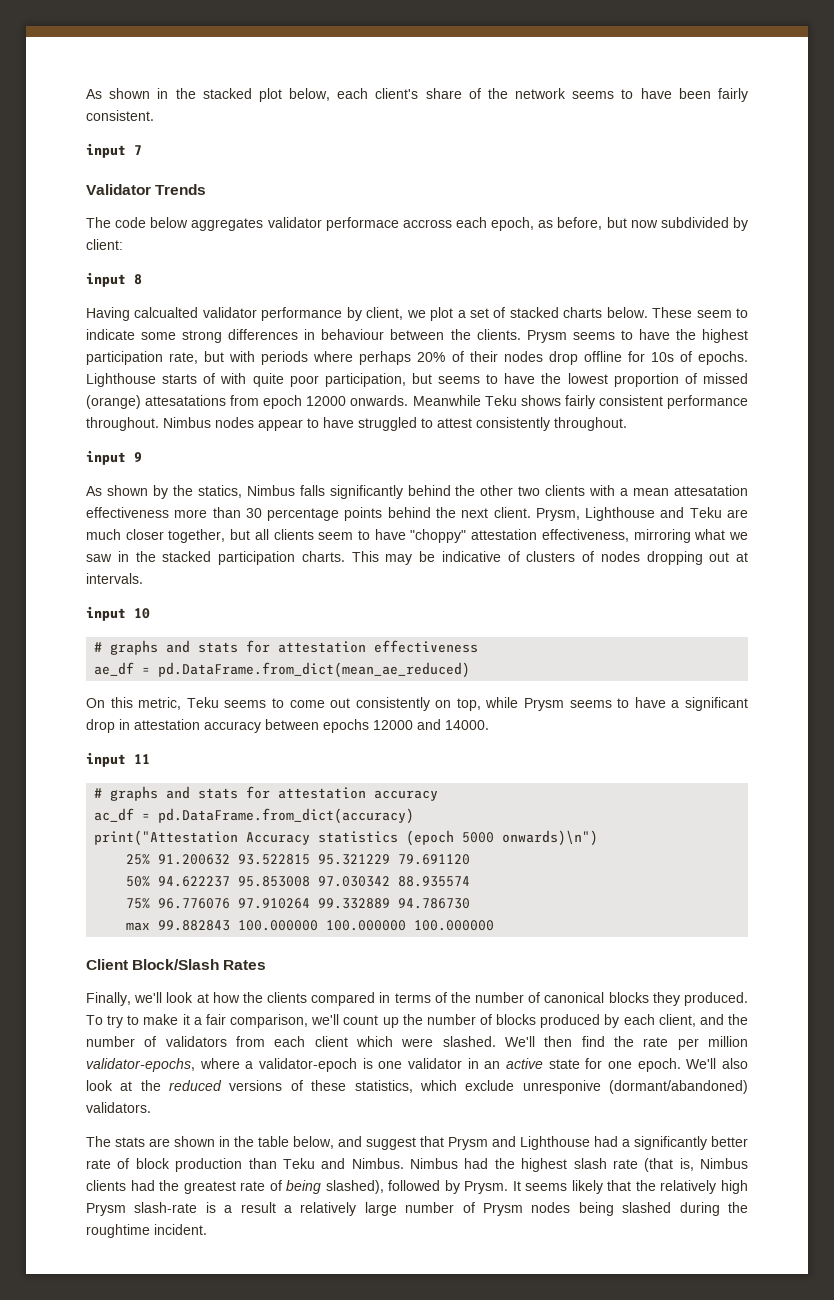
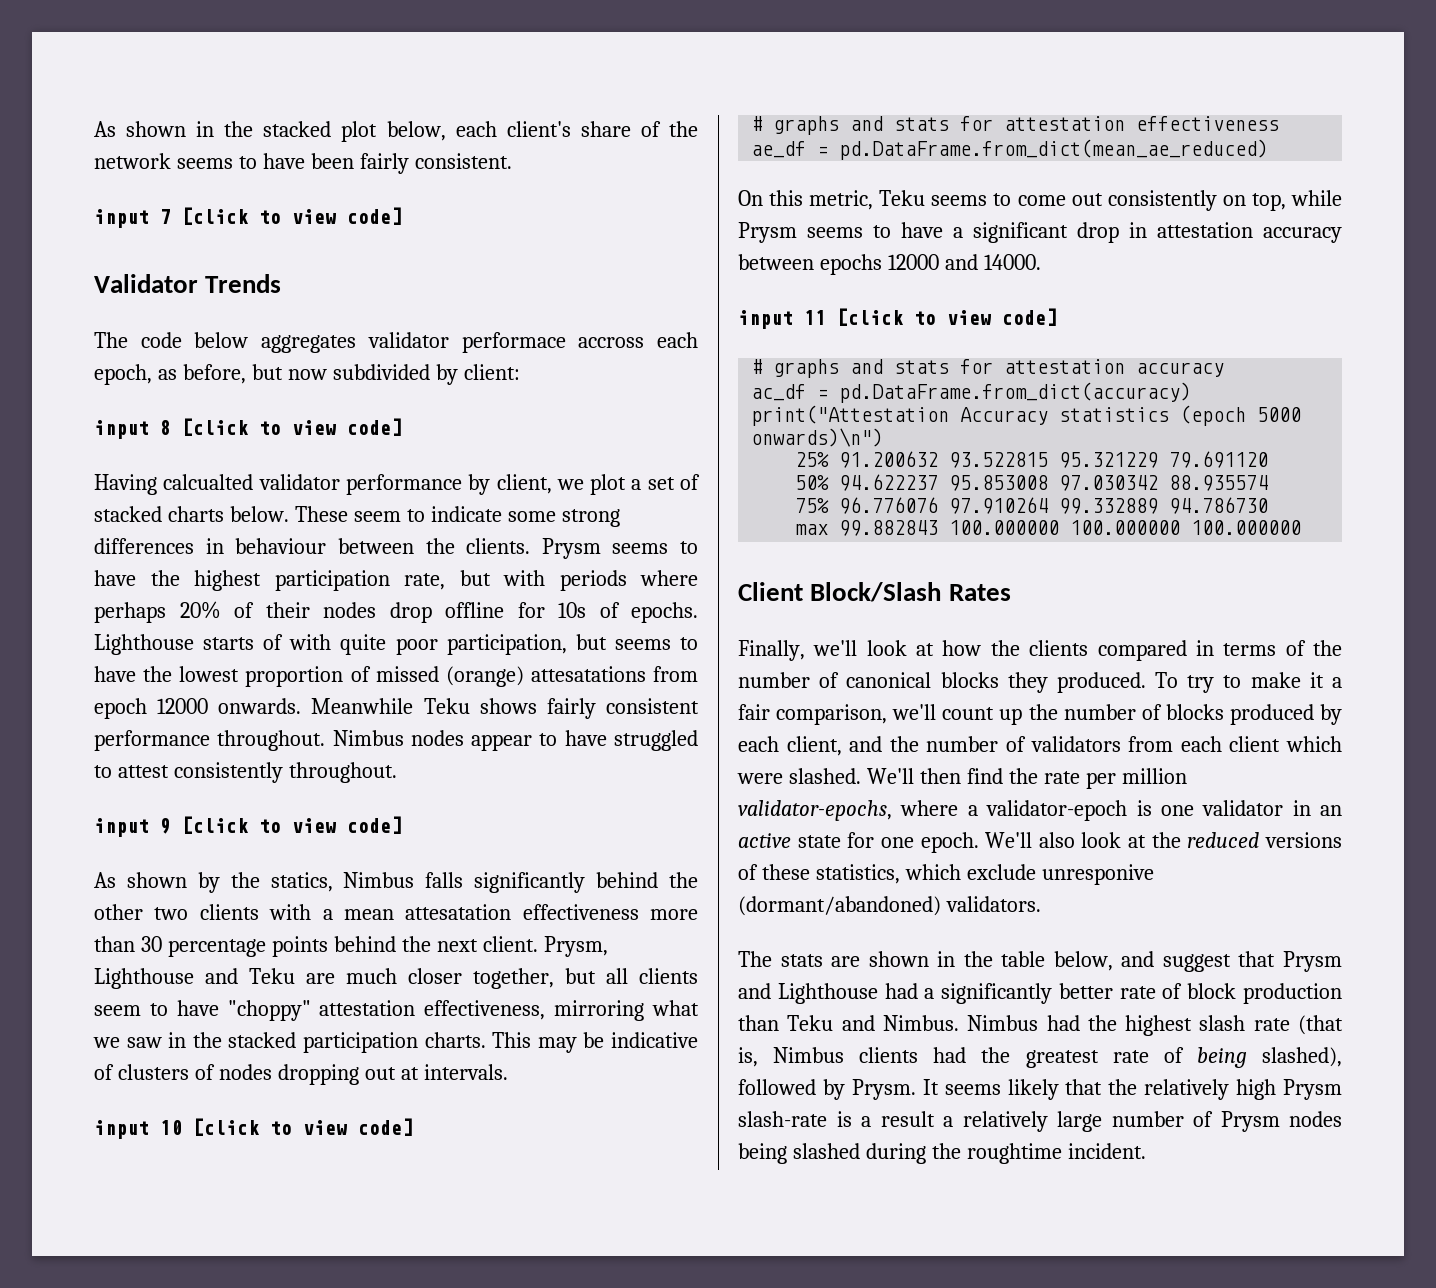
- input 7
+ input 7 [click to view code]
- input 8
+ input 8 [click to view code]
- input 9
+ input 9 [click to view code]
- input 10
+ input 10 [click to view code]
- input 11
+ input 11 [click to view code]

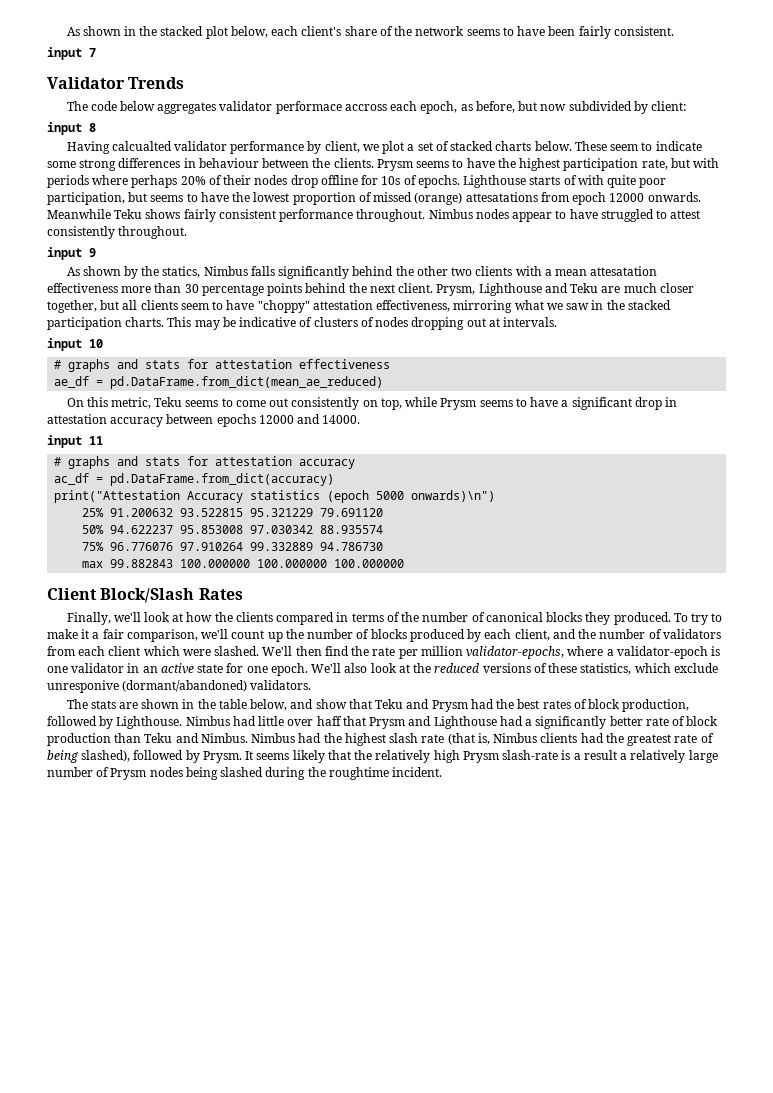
- input 7 [click to view code]
+ input 7
- input 8 [click to view code]
+ input 8
- input 9 [click to view code]
+ input 9
- input 10 [click to view code]
+ input 10
- input 11 [click to view code]
+ input 11
- The stats are shown in the table below, and suggest that Prysm and Lighthouse had a significantly better rate of block production than Teku and Nimbus.
+ The stats are shown in the table below, and show that Teku and Prysm had the best rates of block production, followed by Lighthouse. Nimbus had little over haff that Prysm and Lighthouse had a significantly better rate of block production than Teku and Nimbus.

